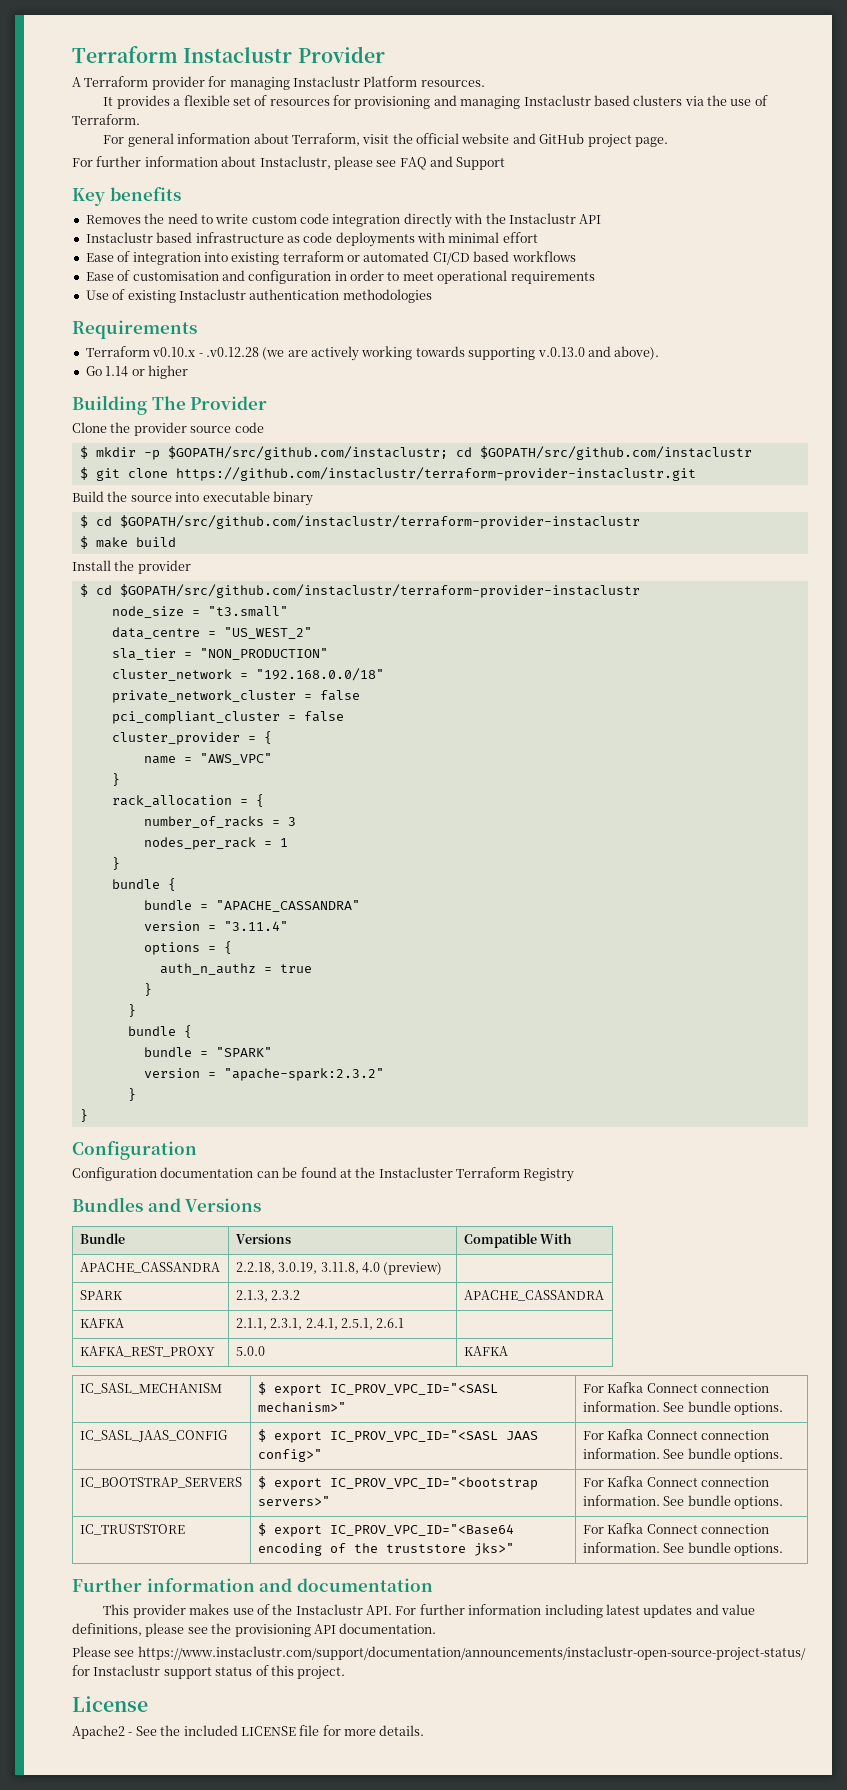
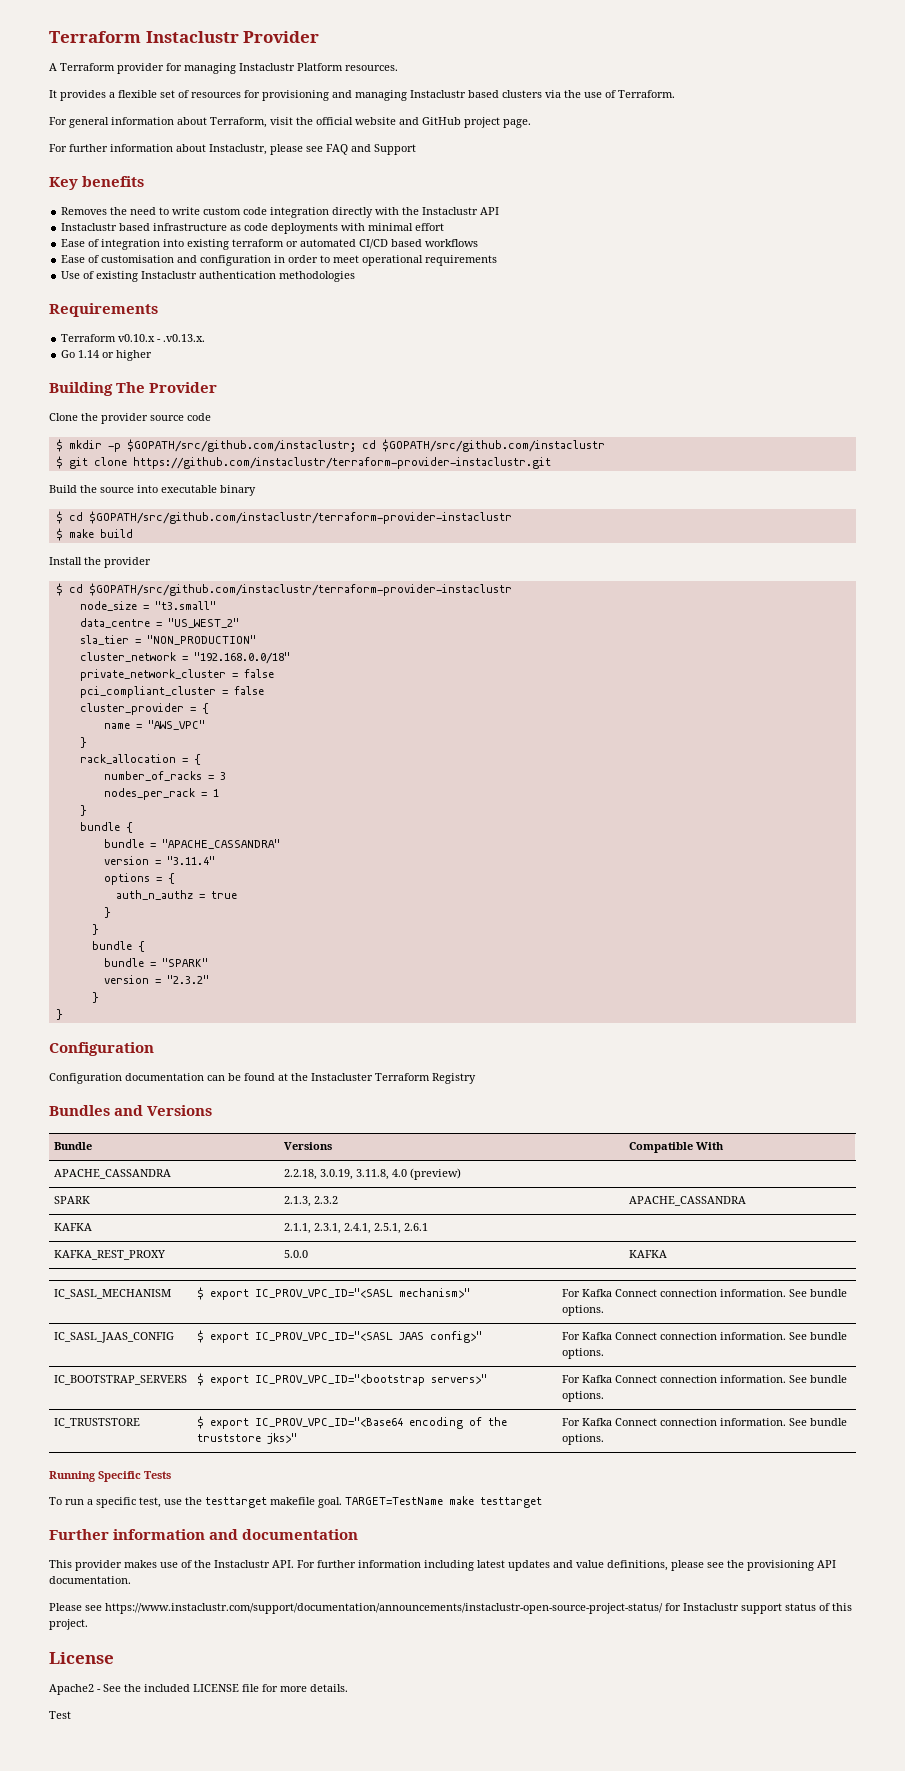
- Terraform v0.10.x - .v0.12.28 (we are actively working towards supporting v.0.13.0 and above).
+ Terraform v0.10.x - .v0.13.x.
- version = "apache-spark:2.3.2"
+ version = "2.3.2"
+ Running Specific Tests
+ To run a specific test, use the testtarget makefile goal. TARGET=TestName make testtarget
+ Test

